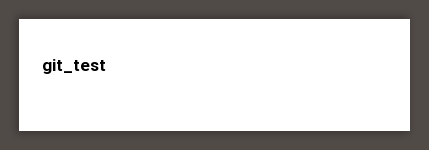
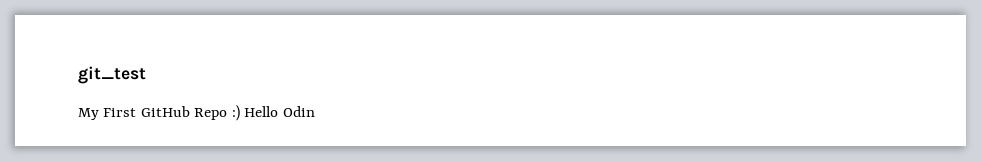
+ My First GitHub Repo :) Hello Odin

